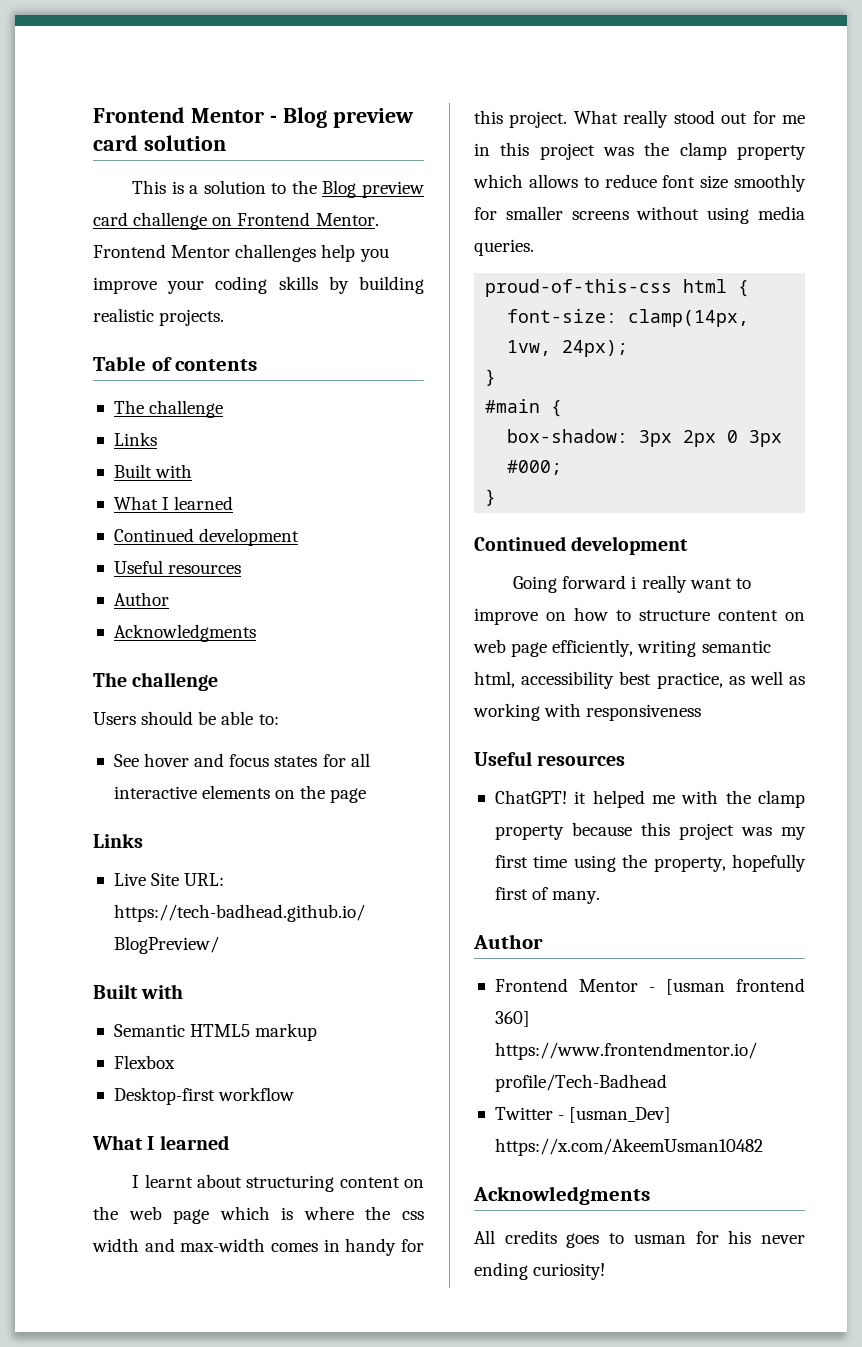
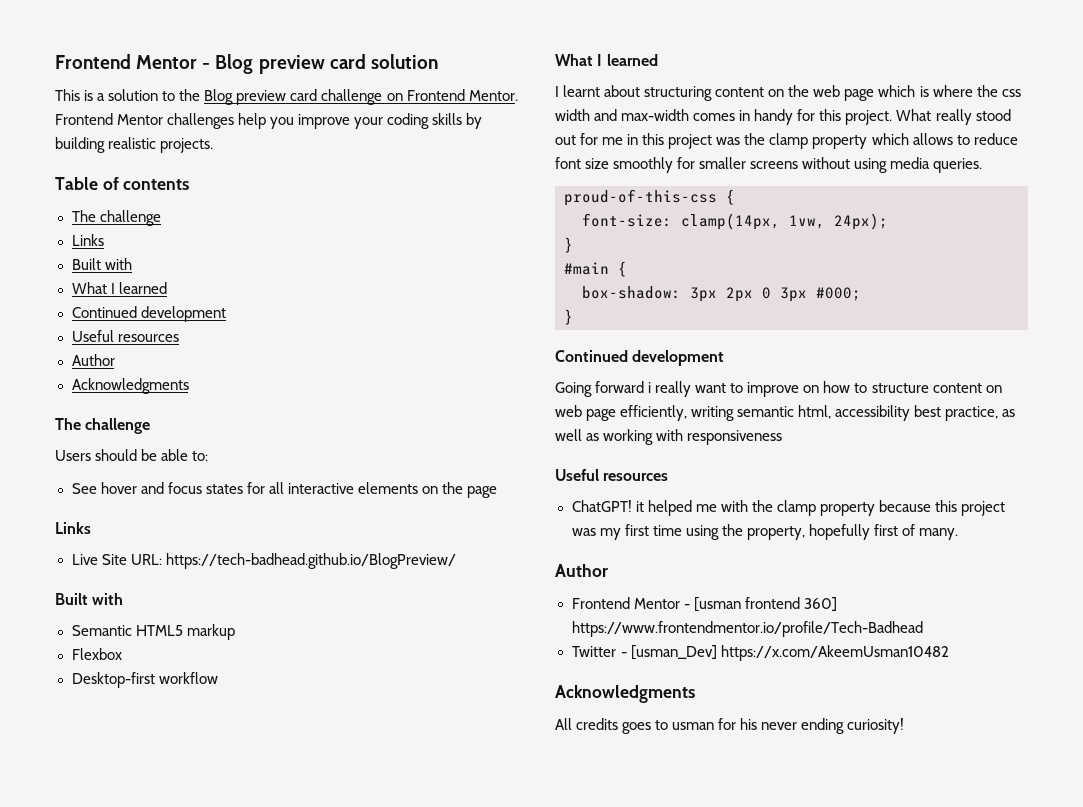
- proud-of-this-css html {
+ proud-of-this-css {

